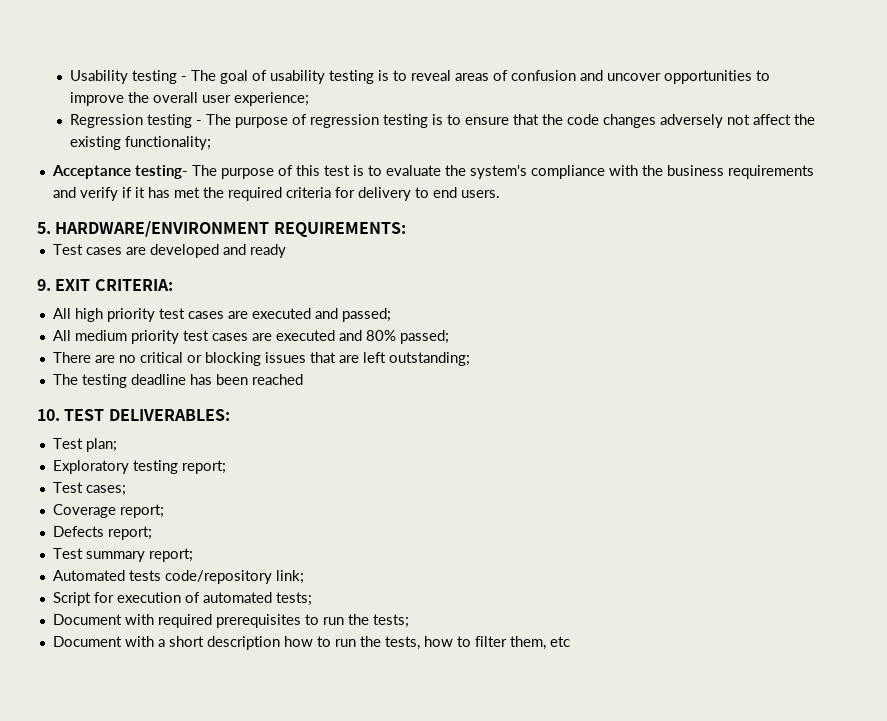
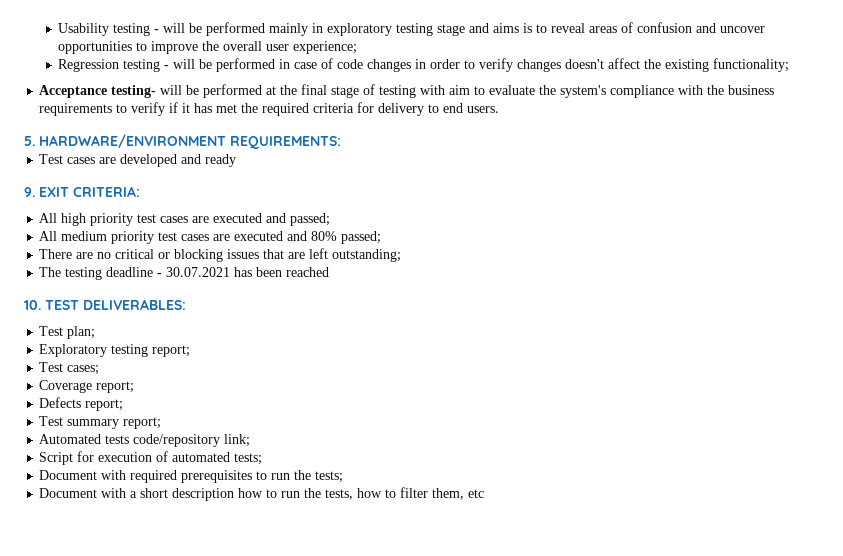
- Usability testing - The goal of usability testing is to reveal areas of confusion and uncover opportunities to improve the overall user experience;
+ Usability testing - will be performed mainly in exploratory testing stage and aims is to reveal areas of confusion and uncover opportunities to improve the overall user experience;
- Regression testing - The purpose of regression testing is to ensure that the code changes adversely not affect the existing functionality;
+ Regression testing - will be performed in case of code changes in order to verify changes doesn't affect the existing functionality;
- Acceptance testing- The purpose of this test is to evaluate the system's compliance with the business requirements and verify if it has met the required criteria for delivery to end users.
+ Acceptance testing- will be performed at the final stage of testing with aim to evaluate the system's compliance with the business requirements to verify if it has met the required criteria for delivery to end users.
- The testing deadline has been reached
+ The testing deadline - 30.07.2021 has been reached

